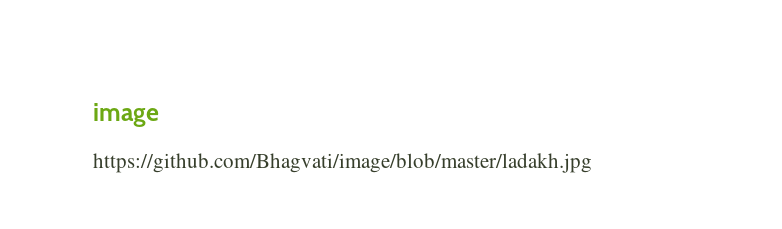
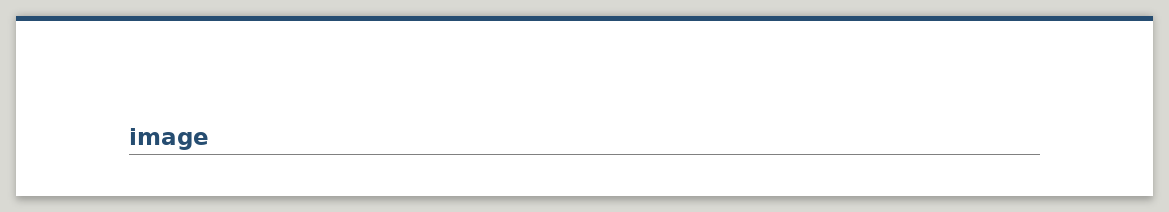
- https://github.com/Bhagvati/image/blob/master/ladakh.jpg

